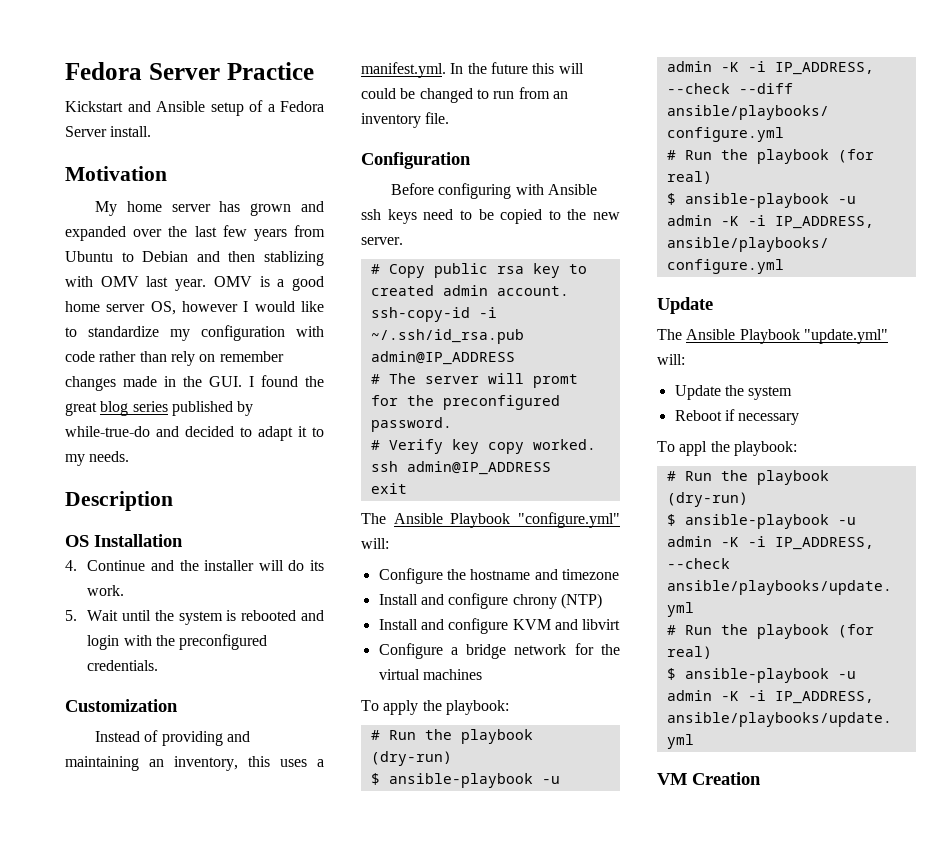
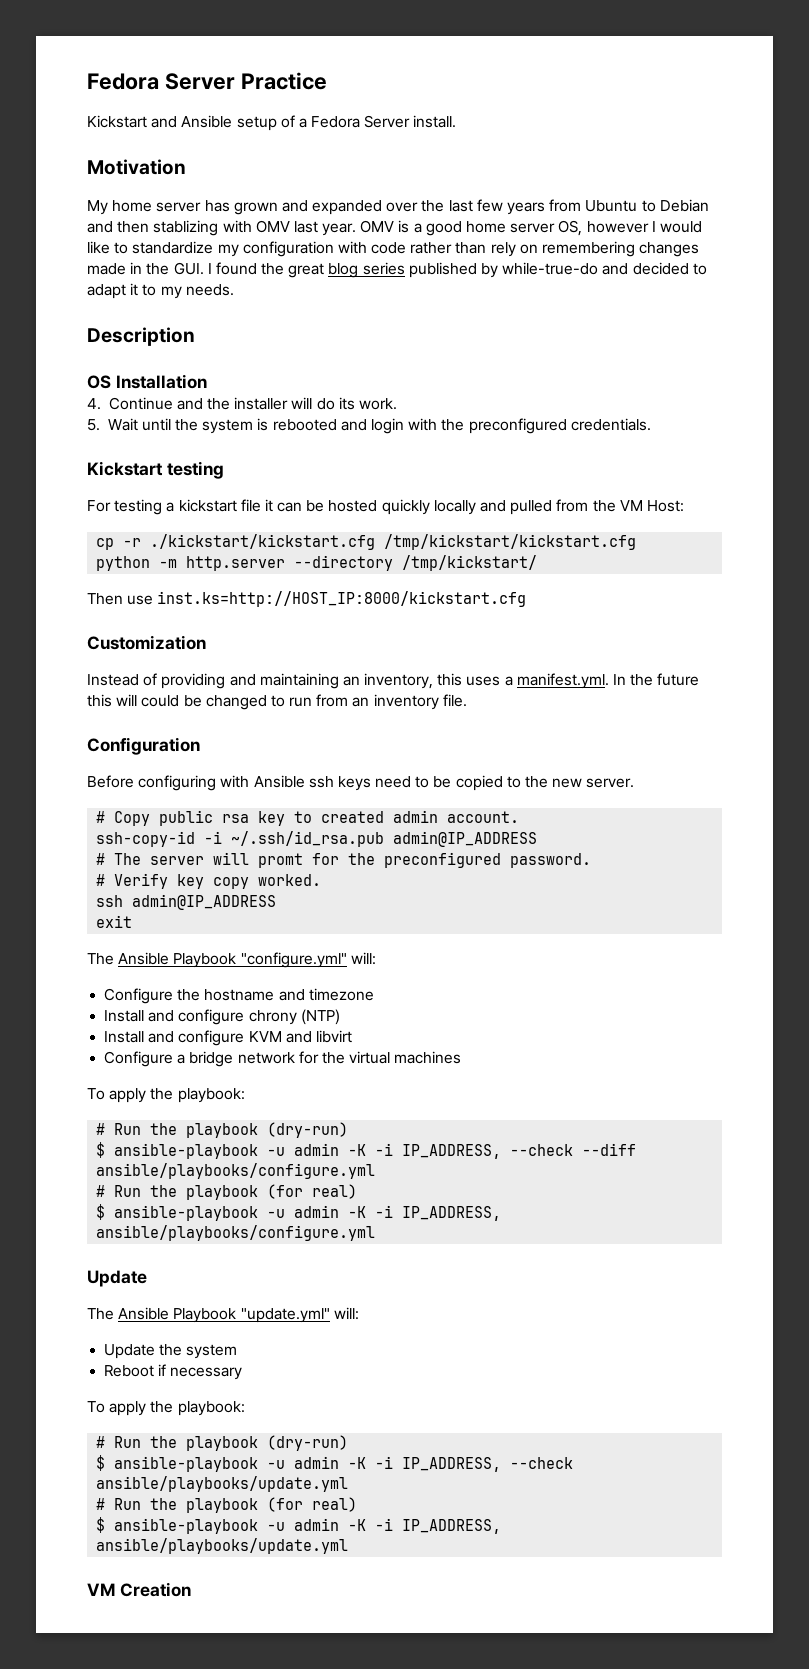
- OMV is a good home server OS, however I would like to standardize my configuration with code rather than rely on remember changes made in the GUI. I found the great blog series published by while-true-do and decided to adapt it to my needs.
+ OMV is a good home server OS, however I would like to standardize my configuration with code rather than rely on remembering changes made in the GUI. I found the great blog series published by while-true-do and decided to adapt it to my needs.
+ Kickstart testing
+ For testing a kickstart file it can be hosted quickly locally and pulled from the VM Host:
+ cp -r ./kickstart/kickstart.cfg /tmp/kickstart/kickstart.cfg
+ python -m http.server --directory /tmp/kickstart/
+ Then use inst.ks=http://HOST_IP:8000/kickstart.cfg
  Reboot if necessary
- To appl the playbook:
+ To apply the playbook:

